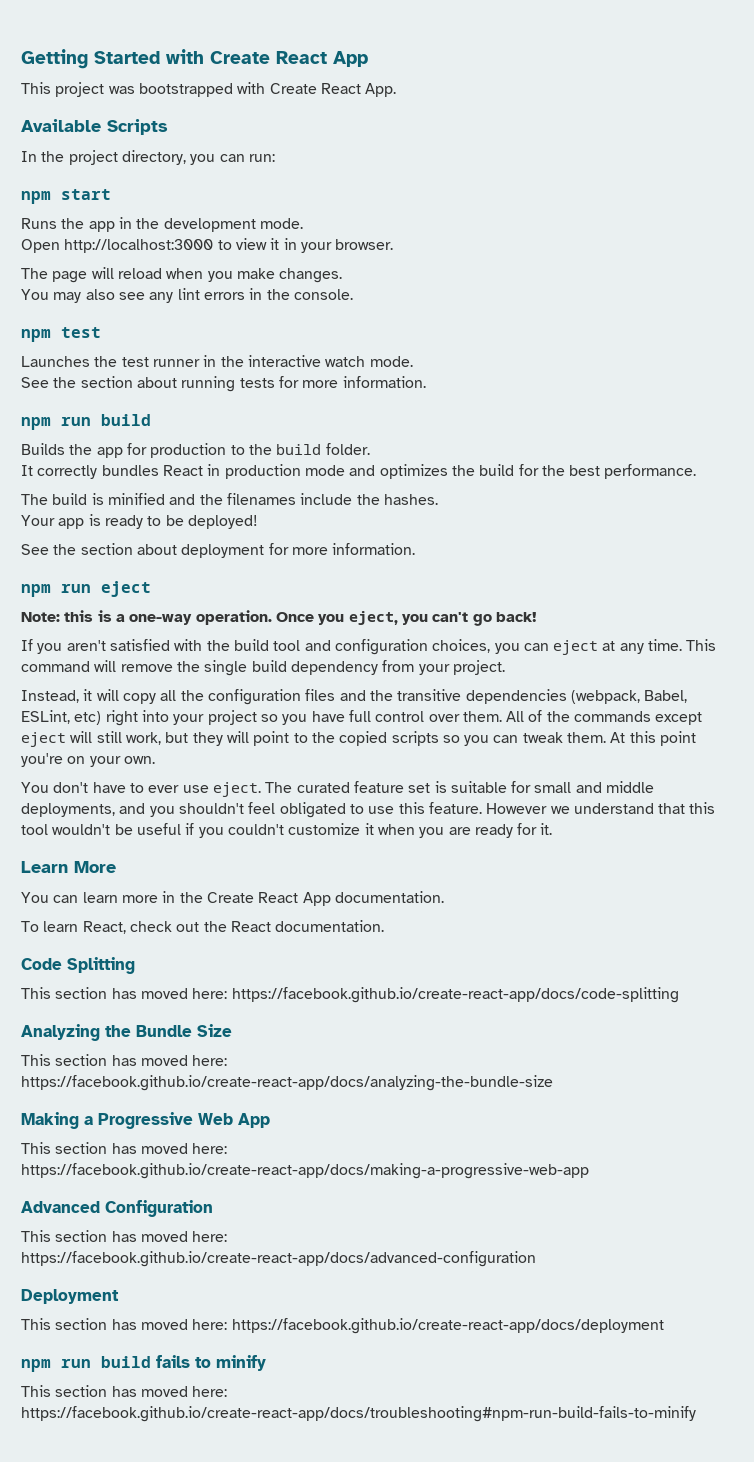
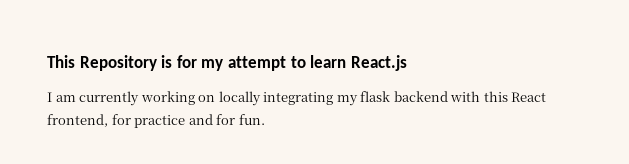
- Getting Started with Create React App
- This project was bootstrapped with Create React App.
- Available Scripts
- In the project directory, you can run:
- npm start
- Runs the app in the development mode.
- Open http://localhost:3000 to view it in your browser.
- The page will reload when you make changes.
- You may also see any lint errors in the console.
- npm test
- Launches the test runner in the interactive watch mode.
- See the section about running tests for more information.
- npm run build
- Builds the app for production to the build folder.
- It correctly bundles React in production mode and optimizes the build for the best performance.
- The build is minified and the filenames include the hashes.
- Your app is ready to be deployed!
- See the section about deployment for more information.
- npm run eject
- Note: this is a one-way operation. Once you eject, you can't go back!
- If you aren't satisfied with the build tool and configuration choices, you can eject at any time. This command will remove the single build dependency from your project.
- Instead, it will copy all the configuration files and the transitive dependencies (webpack, Babel, ESLint, etc) right into your project so you have full control over them. All of the commands except eject will still work, but they will point to the copied scripts so you can tweak them. At this point you're on your own.
- You don't have to ever use eject. The curated feature set is suitable for small and middle deployments, and you shouldn't feel obligated to use this feature. However we understand that this tool wouldn't be useful if you couldn't customize it when you are ready for it.
- Learn More
- You can learn more in the Create React App documentation.
- To learn React, check out the React documentation.
- Code Splitting
- This section has moved here: https://facebook.github.io/create-react-app/docs/code-splitting
- Analyzing the Bundle Size
- This section has moved here: https://facebook.github.io/create-react-app/docs/analyzing-the-bundle-size
- Making a Progressive Web App
- This section has moved here: https://facebook.github.io/create-react-app/docs/making-a-progressive-web-app
- Advanced Configuration
- This section has moved here: https://facebook.github.io/create-react-app/docs/advanced-configuration
- Deployment
- This section has moved here: https://facebook.github.io/create-react-app/docs/deployment
- npm run build fails to minify
- This section has moved here: https://facebook.github.io/create-react-app/docs/troubleshooting#npm-run-build-fails-to-minify
+ This Repository is for my attempt to learn React.js
+ I am currently working on locally integrating my flask backend with this React frontend, for practice and for fun.

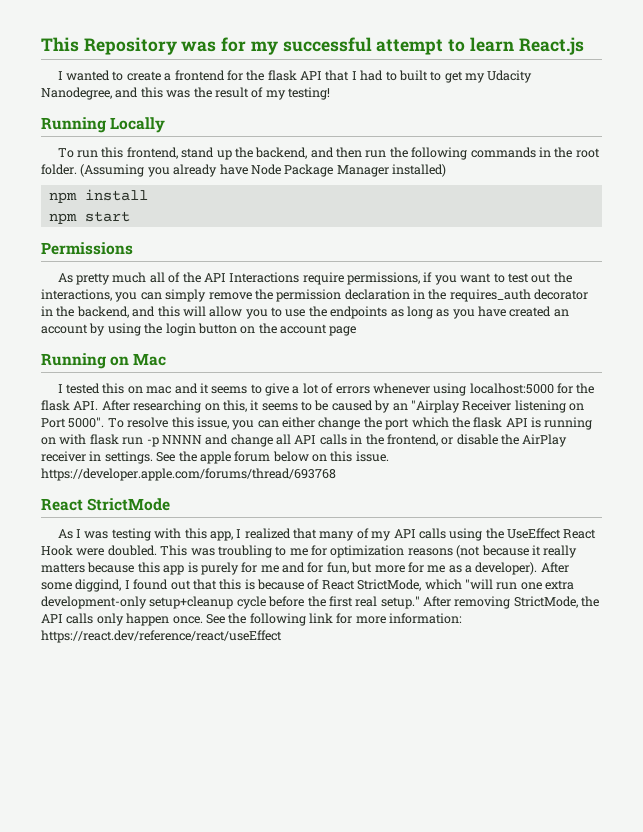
- This Repository is for my attempt to learn React.js
+ This Repository was for my successful attempt to learn React.js
- I am currently working on locally integrating my flask backend with this React frontend, for practice and for fun.
+ I wanted to create a frontend for the flask API that I had to built to get my Udacity Nanodegree, and this was the result of my testing!
+ Running Locally
+ To run this frontend, stand up the backend, and then run the following commands in the root folder. (Assuming you already have Node Package Manager installed)
+ npm install
+ npm start
+ Permissions
+ As pretty much all of the API Interactions require permissions, if you want to test out the interactions, you can simply remove the permission declaration in the requires_auth decorator in the backend, and this will allow you to use the endpoints as long as you have created an account by using the login button on the account page
+ Running on Mac
+ I tested this on mac and it seems to give a lot of errors whenever using localhost:5000 for the flask API. After researching on this, it seems to be caused by an "Airplay Receiver listening on Port 5000". To resolve this issue, you can either change the port which the flask API is running on with flask run -p NNNN and change all API calls in the frontend, or disable the AirPlay receiver in settings. See the apple forum below on this issue. https://developer.apple.com/forums/thread/693768
+ React StrictMode
+ As I was testing with this app, I realized that many of my API calls using the UseEffect React Hook were doubled. This was troubling to me for optimization reasons (not because it really matters because this app is purely for me and for fun, but more for me as a developer). After some diggind, I found out that this is because of React StrictMode, which "will run one extra development-only setup+cleanup cycle before the first real setup." After removing StrictMode, the API calls only happen once. See the following link for more information: https://react.dev/reference/react/useEffect

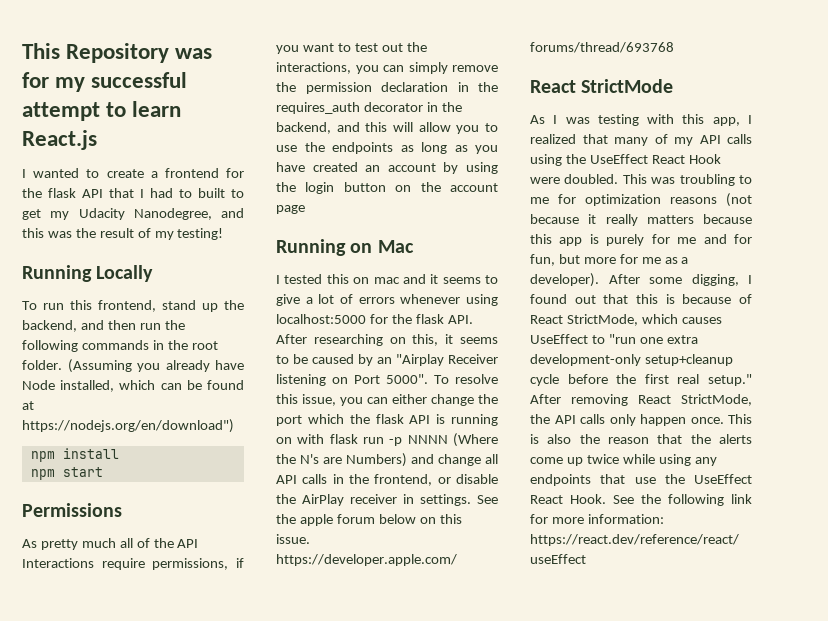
- (Assuming you already have Node Package Manager installed)
+ (Assuming you already have Node installed, which can be found at https://nodejs.org/en/download")
- To resolve this issue, you can either change the port which the flask API is running on with flask run -p NNNN and change all API calls in the frontend, or disable the AirPlay receiver in settings.
+ To resolve this issue, you can either change the port which the flask API is running on with flask run -p NNNN (Where the N's are Numbers) and change all API calls in the frontend, or disable the AirPlay receiver in settings.
- After some diggind, I found out that this is because of React StrictMode, which "will run one extra development-only setup+cleanup cycle before the first real setup."
+ After some digging, I found out that this is because of React StrictMode, which causes UseEffect to "run one extra development-only setup+cleanup cycle before the first real setup."
- After removing StrictMode, the API calls only happen once.
+ After removing React StrictMode, the API calls only happen once.
+ This is also the reason that the alerts come up twice while using any endpoints that use the UseEffect React Hook.

